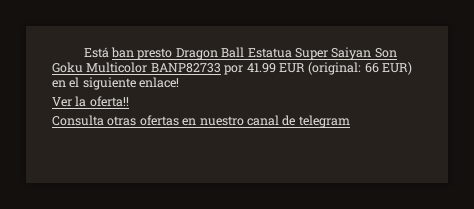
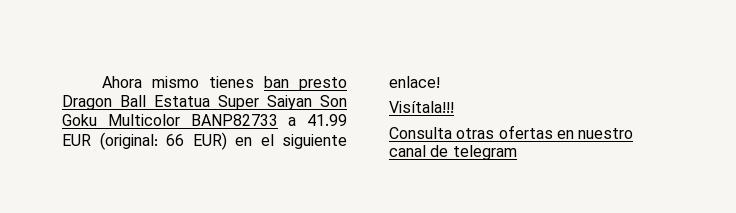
- Está ban presto Dragon Ball Estatua Super Saiyan Son Goku Multicolor BANP82733 por 41.99 EUR (original: 66 EUR) en el siguiente enlace!
+ Ahora mismo tienes ban presto Dragon Ball Estatua Super Saiyan Son Goku Multicolor BANP82733 a 41.99 EUR (original: 66 EUR) en el siguiente enlace!
- Ver la oferta!!
+ Visítala!!!

